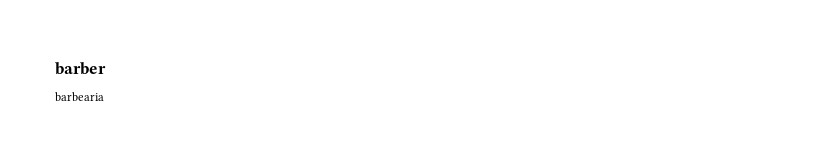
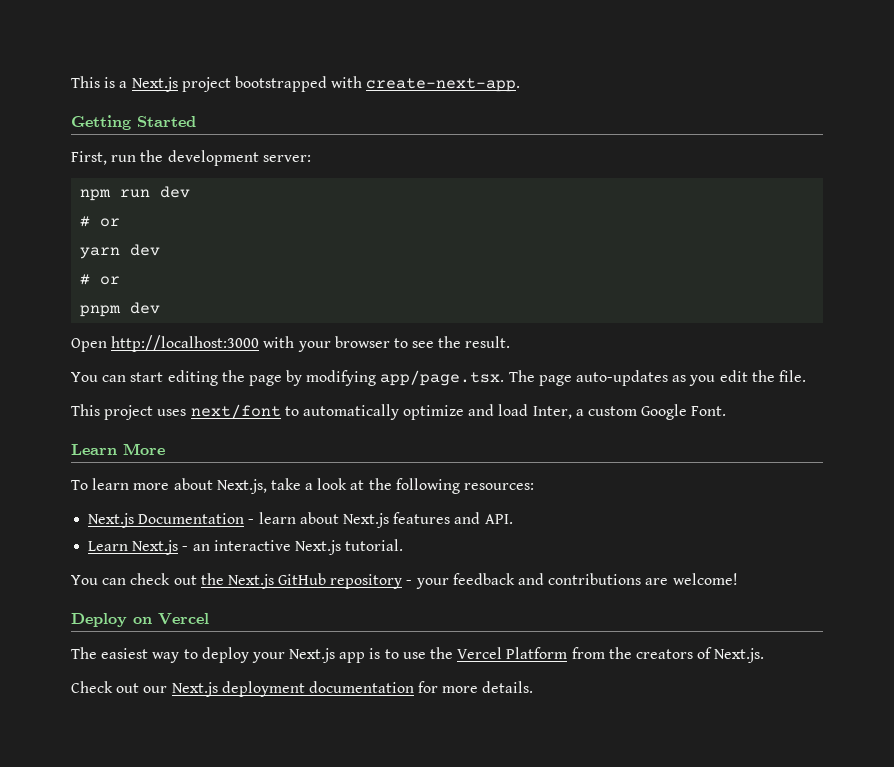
- barber
- barbearia
+ This is a Next.js project bootstrapped with create-next-app.
+ Getting Started
+ First, run the development server:
+ npm run dev
+ # or
+ yarn dev
+ # or
+ pnpm dev
+ Open http://localhost:3000 with your browser to see the result.
+ You can start editing the page by modifying app/page.tsx. The page auto-updates as you edit the file.
+ This project uses next/font to automatically optimize and load Inter, a custom Google Font.
+ Learn More
+ To learn more about Next.js, take a look at the following resources:
+ Next.js Documentation - learn about Next.js features and API.
+ Learn Next.js - an interactive Next.js tutorial.
+ You can check out the Next.js GitHub repository - your feedback and contributions are welcome!
+ Deploy on Vercel
+ The easiest way to deploy your Next.js app is to use the Vercel Platform from the creators of Next.js.
+ Check out our Next.js deployment documentation for more details.

